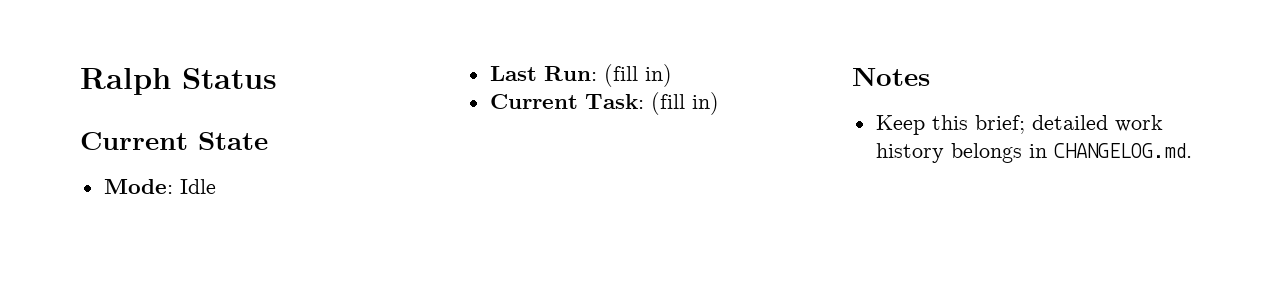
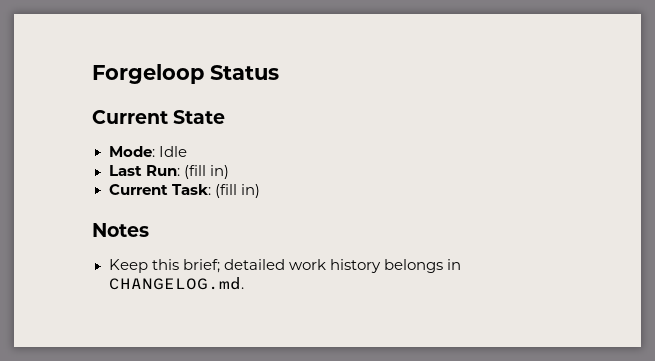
- Ralph Status
+ Forgeloop Status

